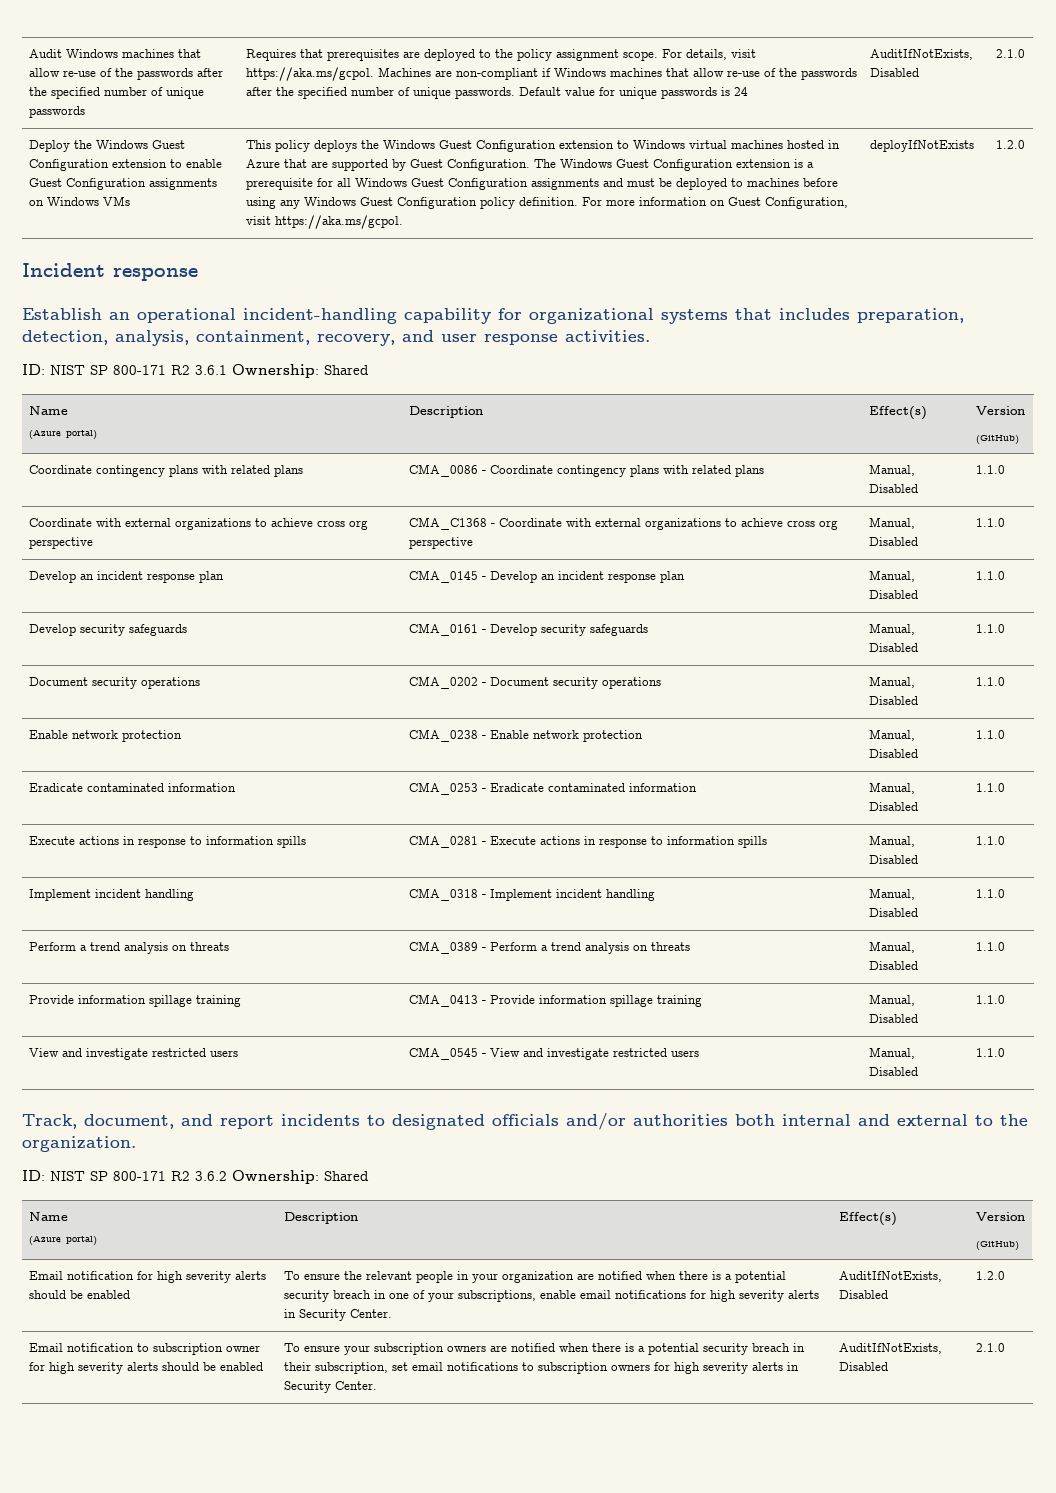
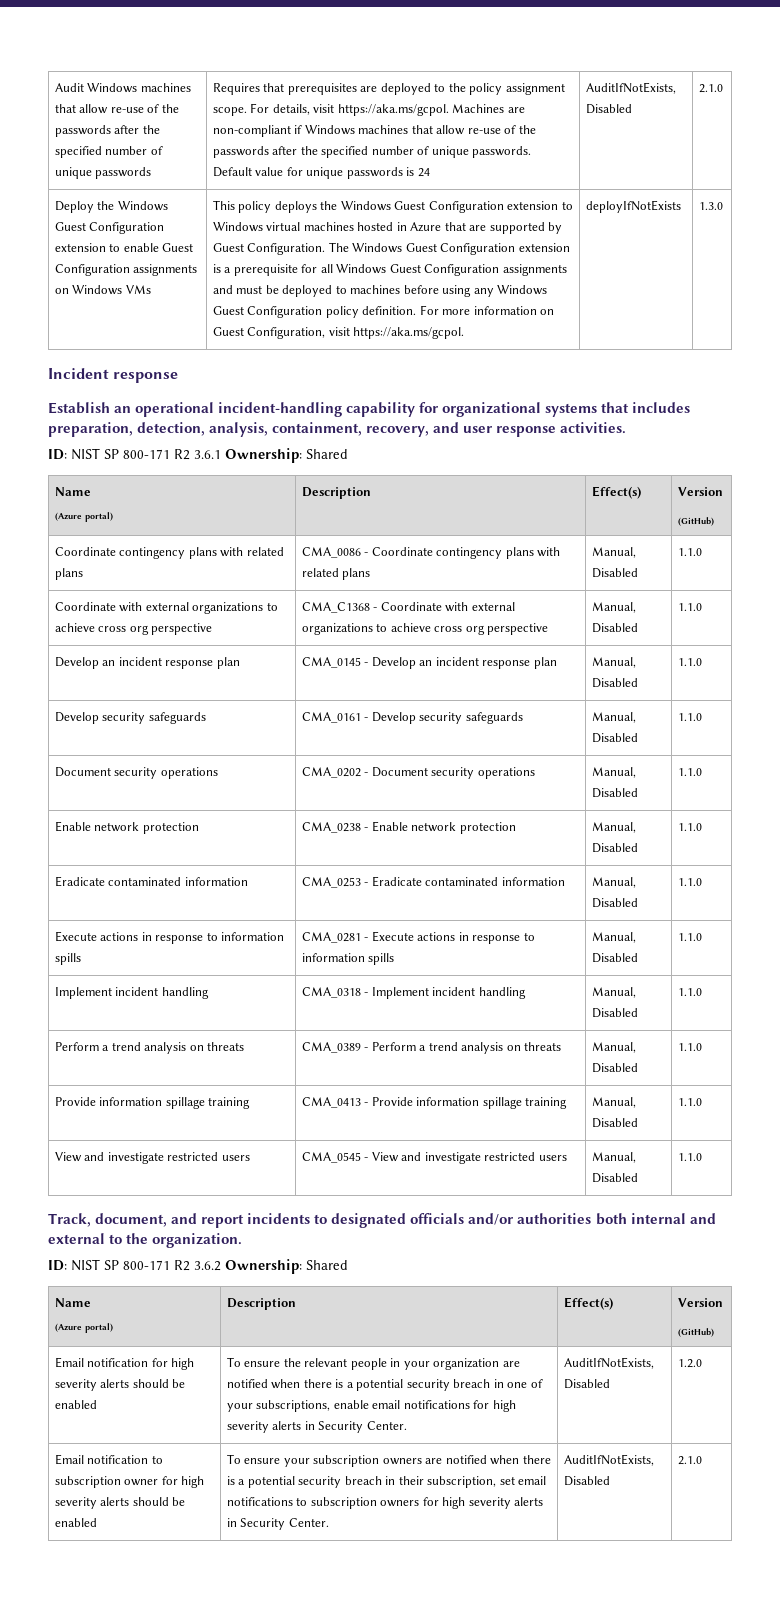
- deployIfNotExists | 1.2.0
+ deployIfNotExists | 1.3.0

